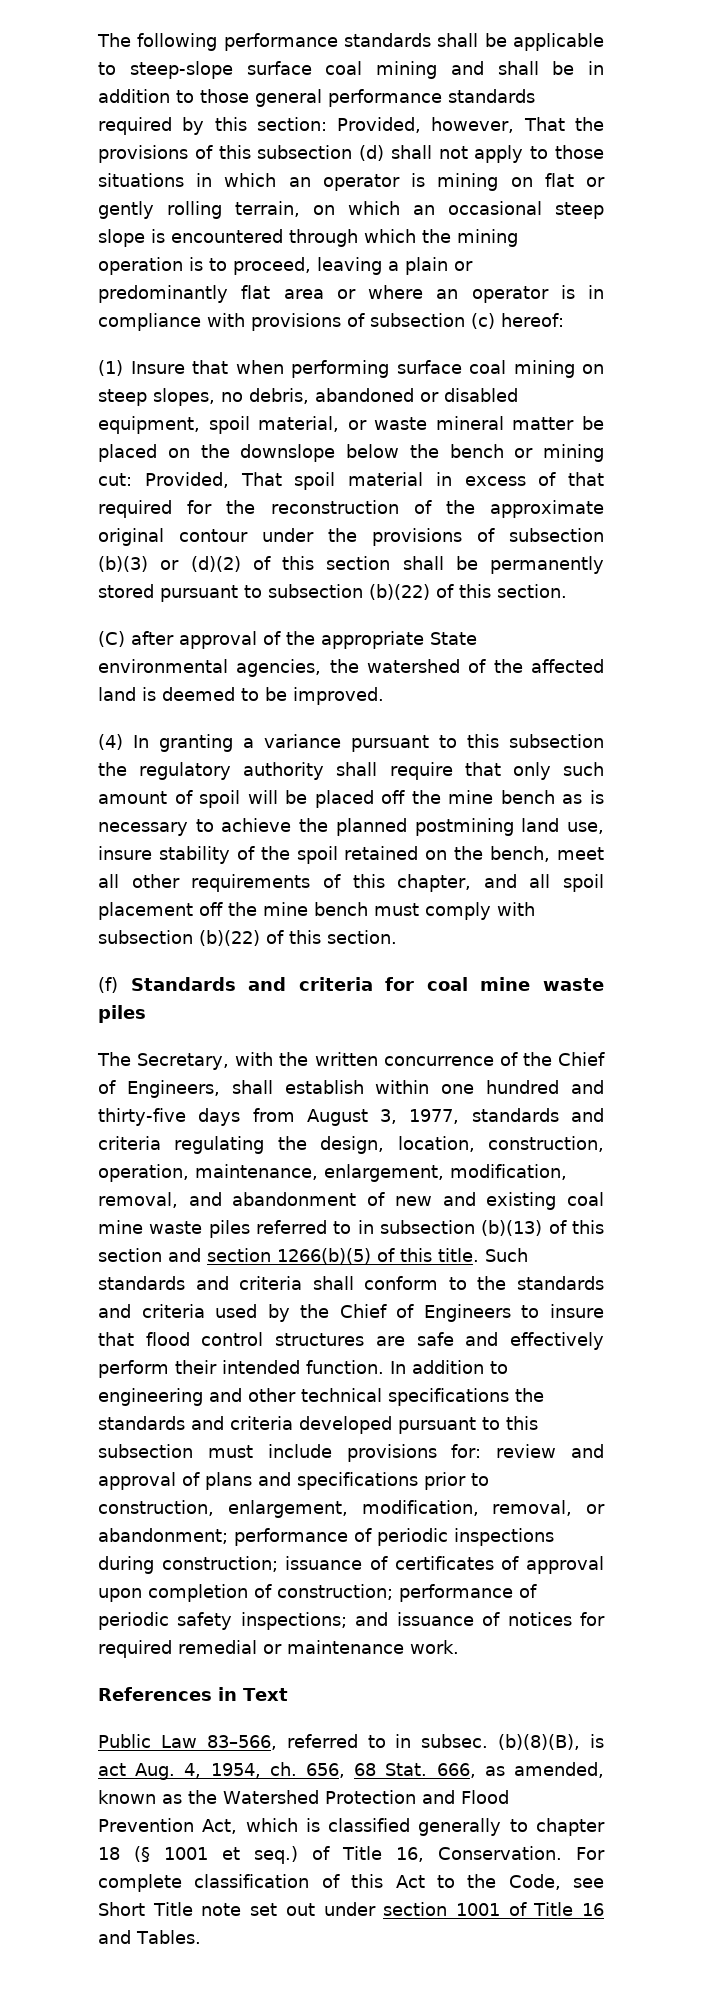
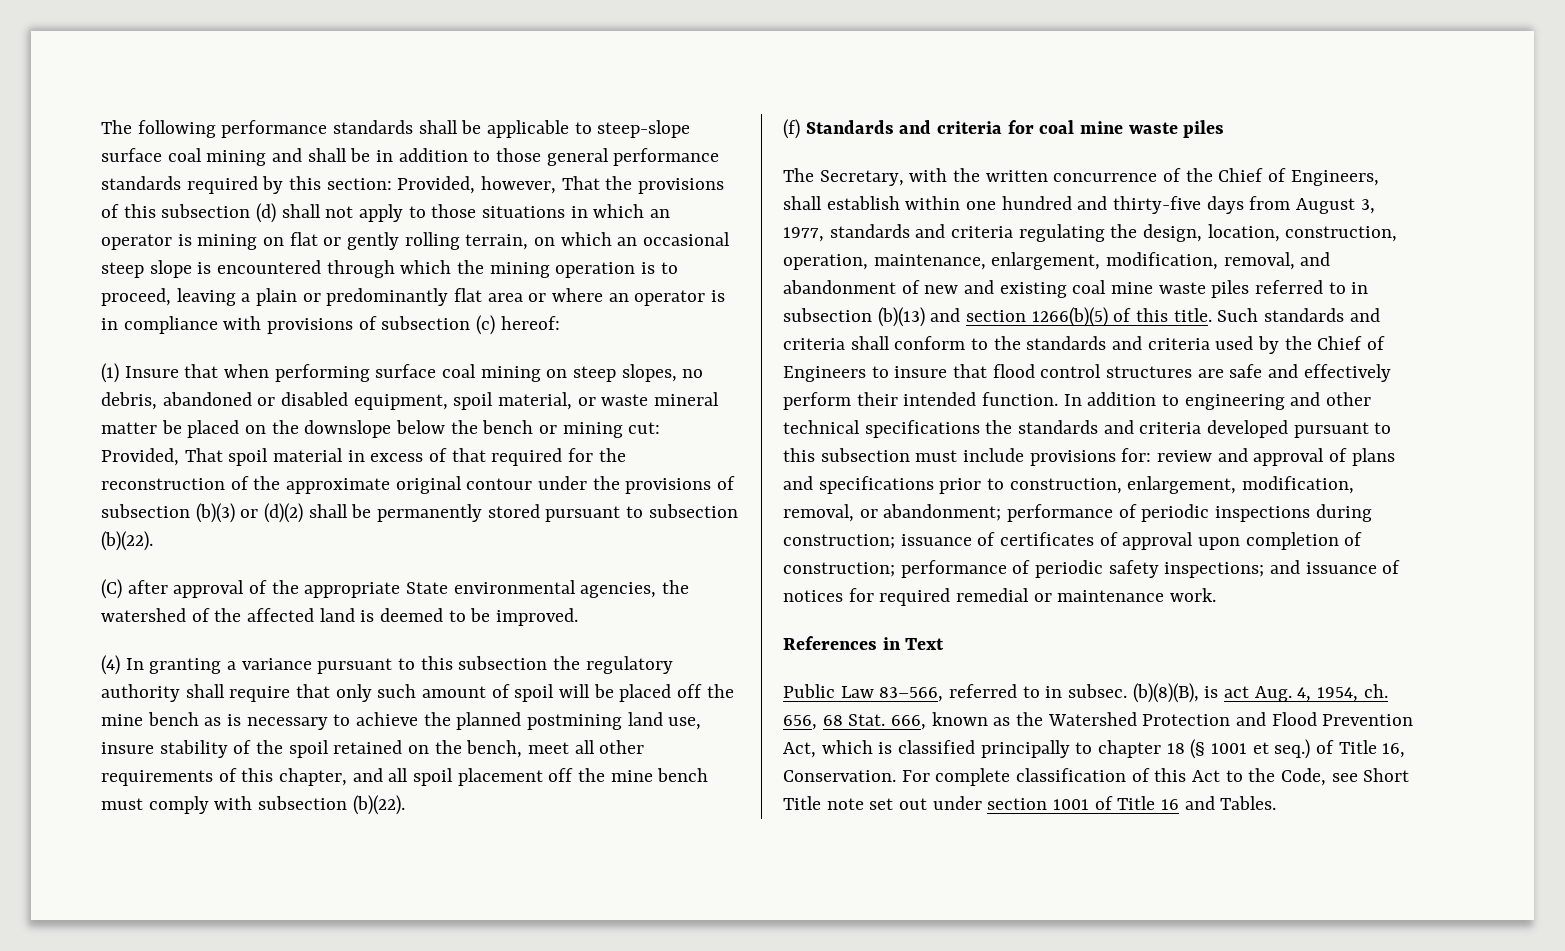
- Provided, That spoil material in excess of that required for the reconstruction of the approximate original contour under the provisions of subsection (b)(3) or (d)(2) of this section shall be permanently stored pursuant to subsection (b)(22) of this section.
+ Provided, That spoil material in excess of that required for the reconstruction of the approximate original contour under the provisions of subsection (b)(3) or (d)(2) shall be permanently stored pursuant to subsection (b)(22).
- (4) In granting a variance pursuant to this subsection the regulatory authority shall require that only such amount of spoil will be placed off the mine bench as is necessary to achieve the planned postmining land use, insure stability of the spoil retained on the bench, meet all other requirements of this chapter, and all spoil placement off the mine bench must comply with subsection (b)(22) of this section.
+ (4) In granting a variance pursuant to this subsection the regulatory authority shall require that only such amount of spoil will be placed off the mine bench as is necessary to achieve the planned postmining land use, insure stability of the spoil retained on the bench, meet all other requirements of this chapter, and all spoil placement off the mine bench must comply with subsection (b)(22).
- The Secretary, with the written concurrence of the Chief of Engineers, shall establish within one hundred and thirty-five days from August 3, 1977, standards and criteria regulating the design, location, construction, operation, maintenance, enlargement, modification, removal, and abandonment of new and existing coal mine waste piles referred to in subsection (b)(13) of this section and section 1266(b)(5) of this title.
+ The Secretary, with the written concurrence of the Chief of Engineers, shall establish within one hundred and thirty-five days from August 3, 1977, standards and criteria regulating the design, location, construction, operation, maintenance, enlargement, modification, removal, and abandonment of new and existing coal mine waste piles referred to in subsection (b)(13) and section 1266(b)(5) of this title.
- 666, as amended, known as the Watershed Protection and Flood Prevention Act, which is classified generally to chapter 18 (§ 1001 et seq.) of Title 16, Conservation.
+ 666, known as the Watershed Protection and Flood Prevention Act, which is classified principally to chapter 18 (§ 1001 et seq.) of Title 16, Conservation.

